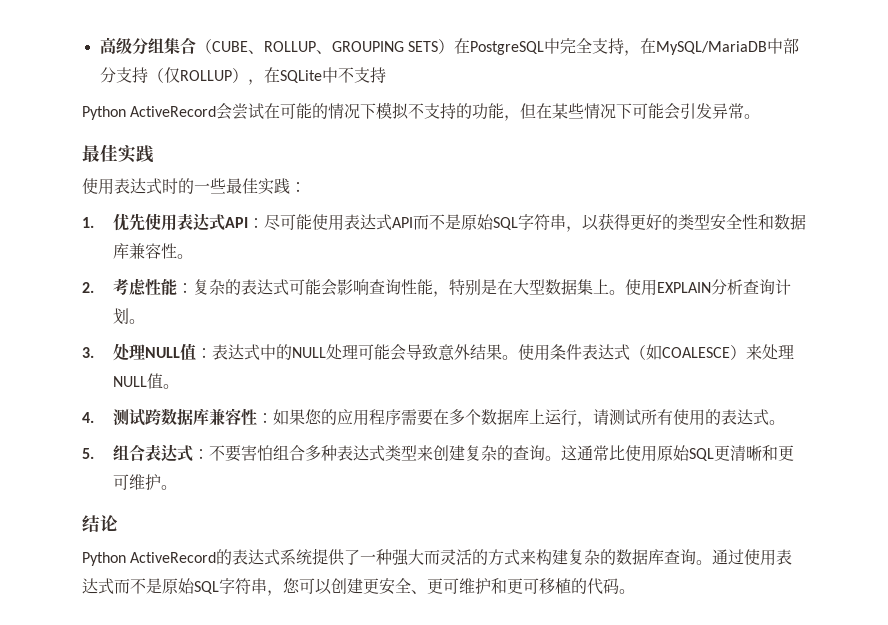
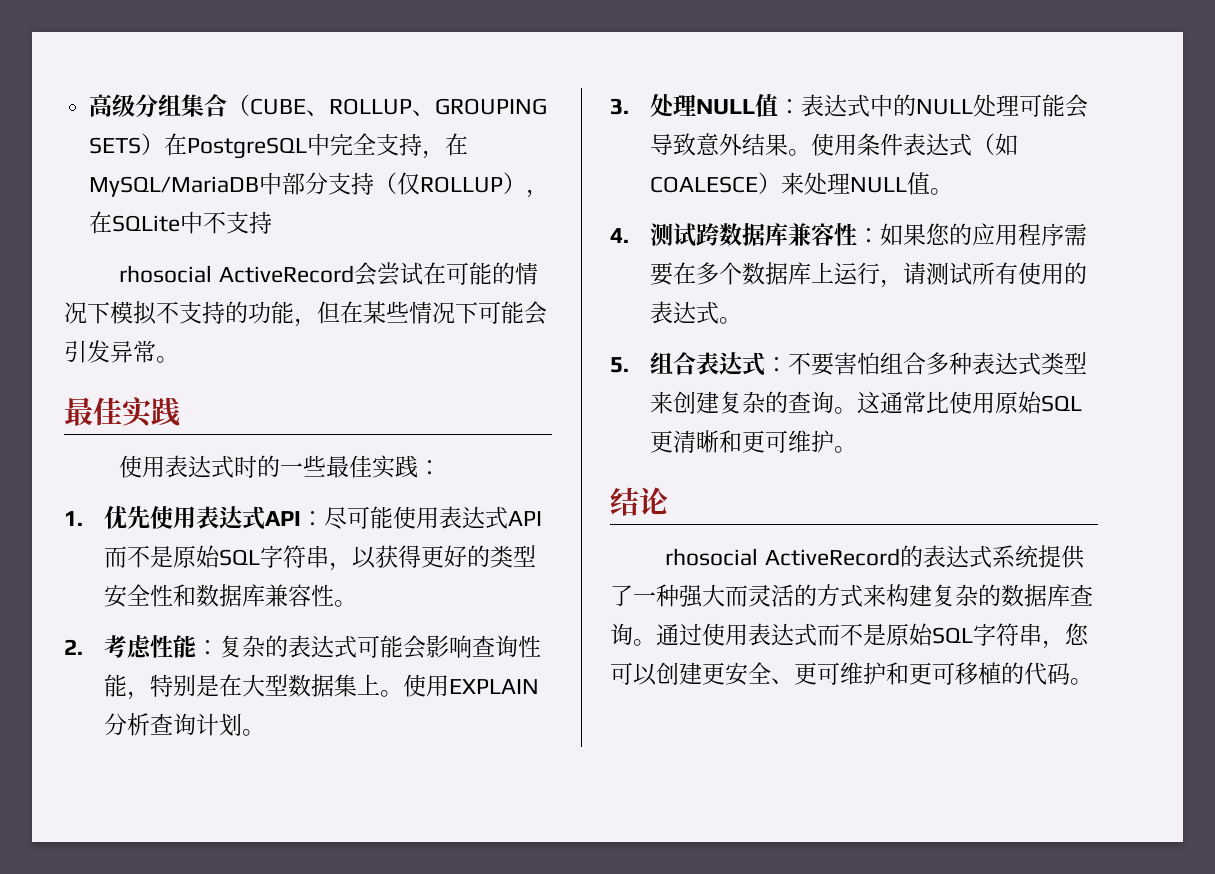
- Python ActiveRecord会尝试在可能的情况下模拟不支持的功能，但在某些情况下可能会引发异常。
+ rhosocial ActiveRecord会尝试在可能的情况下模拟不支持的功能，但在某些情况下可能会引发异常。
- Python ActiveRecord的表达式系统提供了一种强大而灵活的方式来构建复杂的数据库查询。
+ rhosocial ActiveRecord的表达式系统提供了一种强大而灵活的方式来构建复杂的数据库查询。

